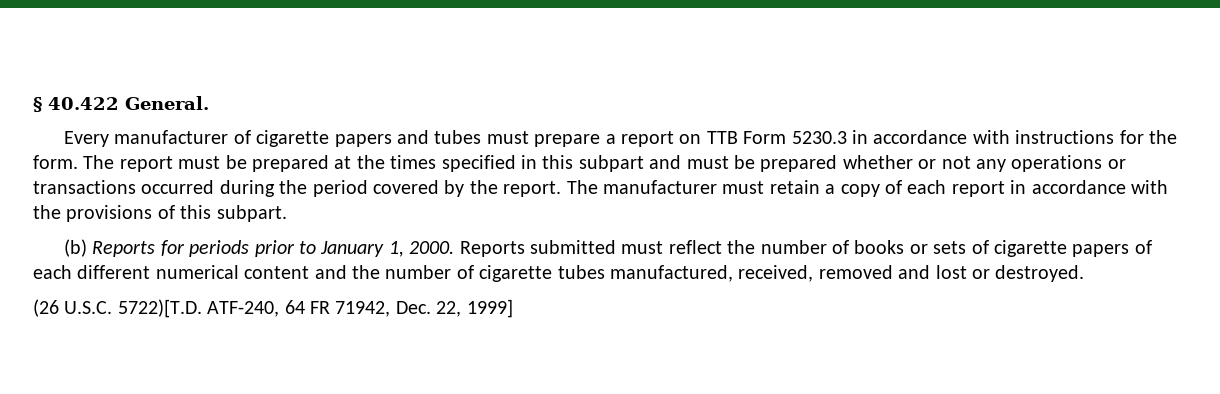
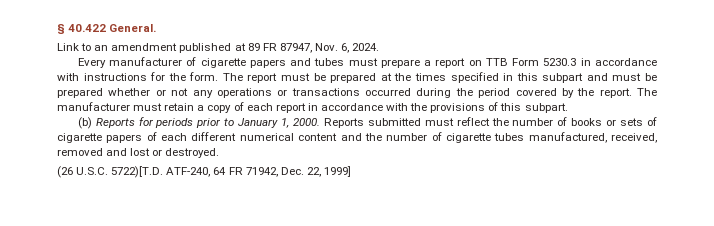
+ Link to an amendment published at 89 FR 87947, Nov. 6, 2024.

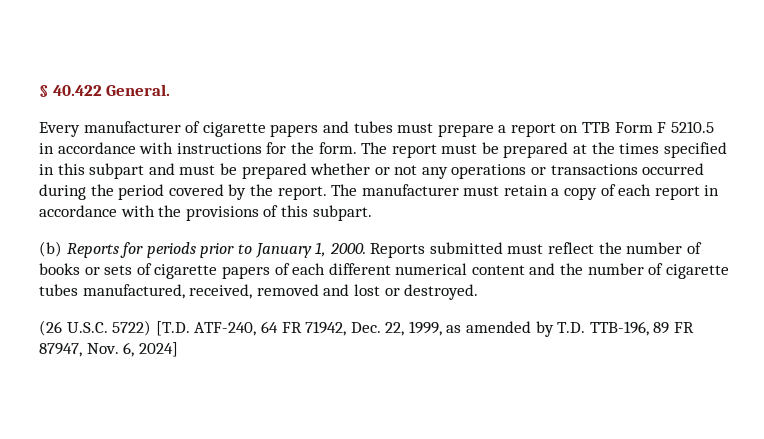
- Link to an amendment published at 89 FR 87947, Nov. 6, 2024.
- Every manufacturer of cigarette papers and tubes must prepare a report on TTB Form 5230.3 in accordance with instructions for the form.
+ Every manufacturer of cigarette papers and tubes must prepare a report on TTB Form F 5210.5 in accordance with instructions for the form.
- (26 U.S.C. 5722)[T.D. ATF-240, 64 FR 71942, Dec. 22, 1999]
+ (26 U.S.C. 5722) [T.D. ATF-240, 64 FR 71942, Dec. 22, 1999, as amended by T.D. TTB-196, 89 FR 87947, Nov. 6, 2024]

